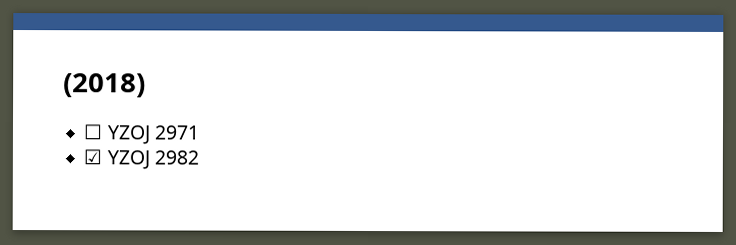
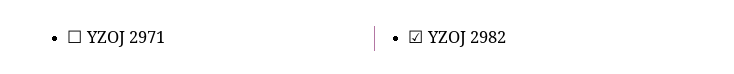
- (2018)

